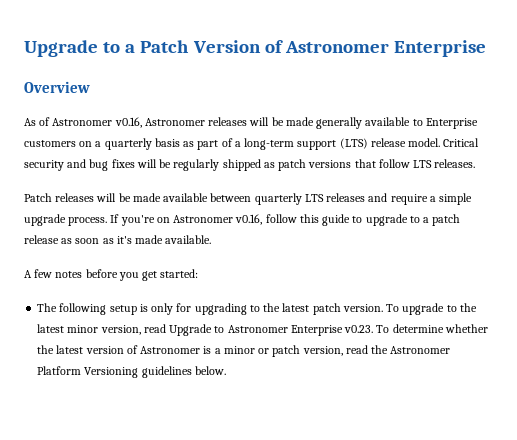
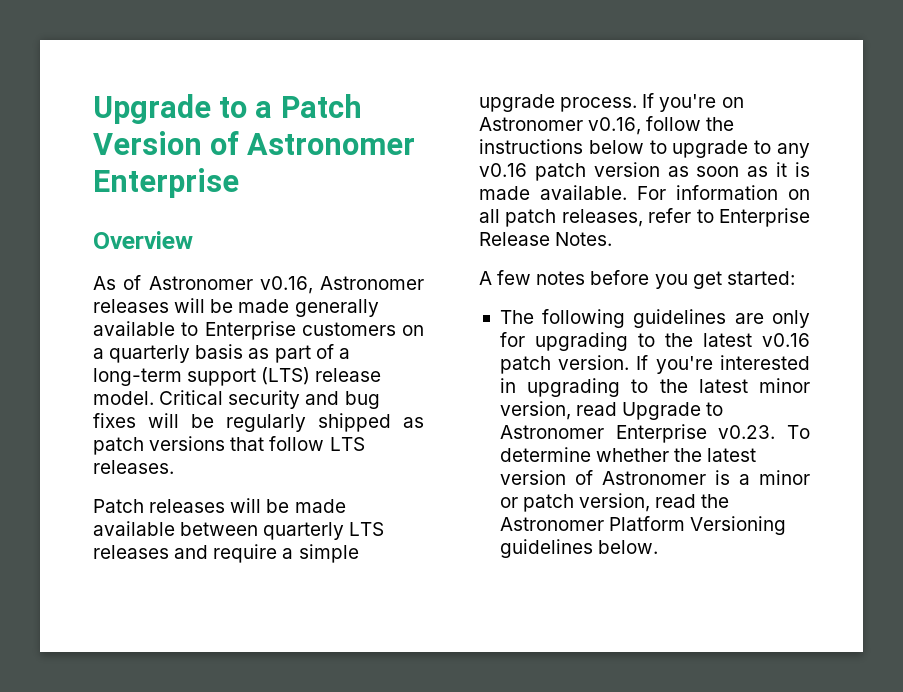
- If you're on Astronomer v0.16, follow this guide to upgrade to a patch release as soon as it's made available.
+ If you're on Astronomer v0.16, follow the instructions below to upgrade to any v0.16 patch version as soon as it is made available. For information on all patch releases, refer to Enterprise Release Notes.
- The following setup is only for upgrading to the latest patch version.
+ The following guidelines are only for upgrading to the latest v0.16 patch version.
- To upgrade to the latest minor version, read Upgrade to Astronomer Enterprise v0.23. To determine whether the latest version of Astronomer is a minor or patch version, read the Astronomer Platform Versioning guidelines below.
+ If you're interested in upgrading to the latest minor version, read Upgrade to Astronomer Enterprise v0.23. To determine whether the latest version of Astronomer is a minor or patch version, read the Astronomer Platform Versioning guidelines below.

